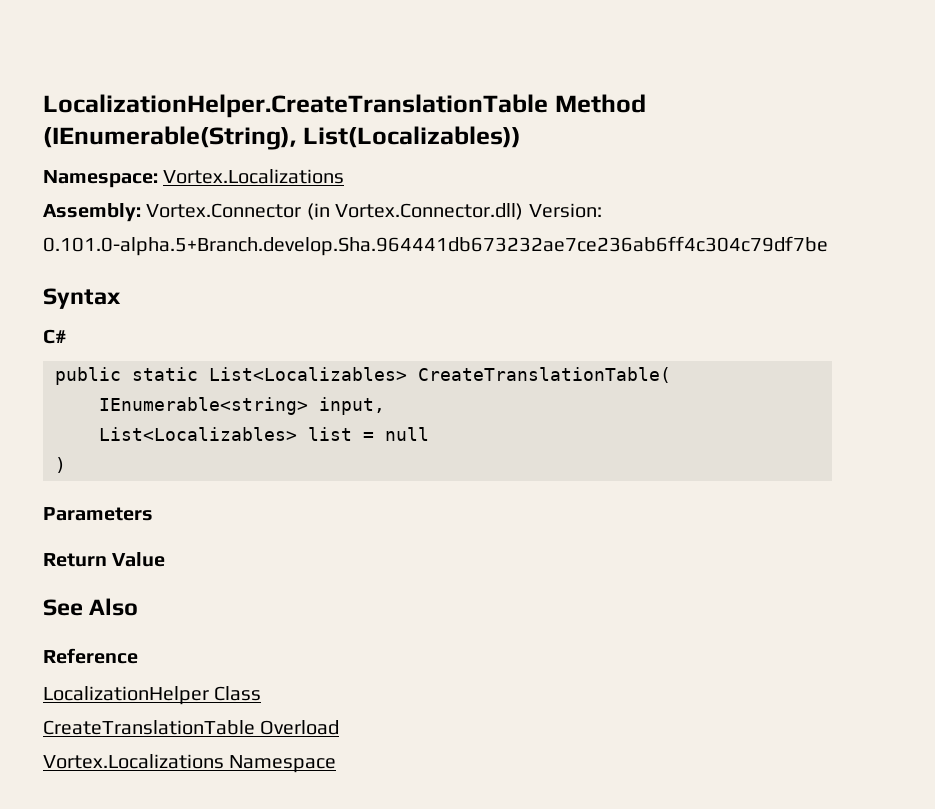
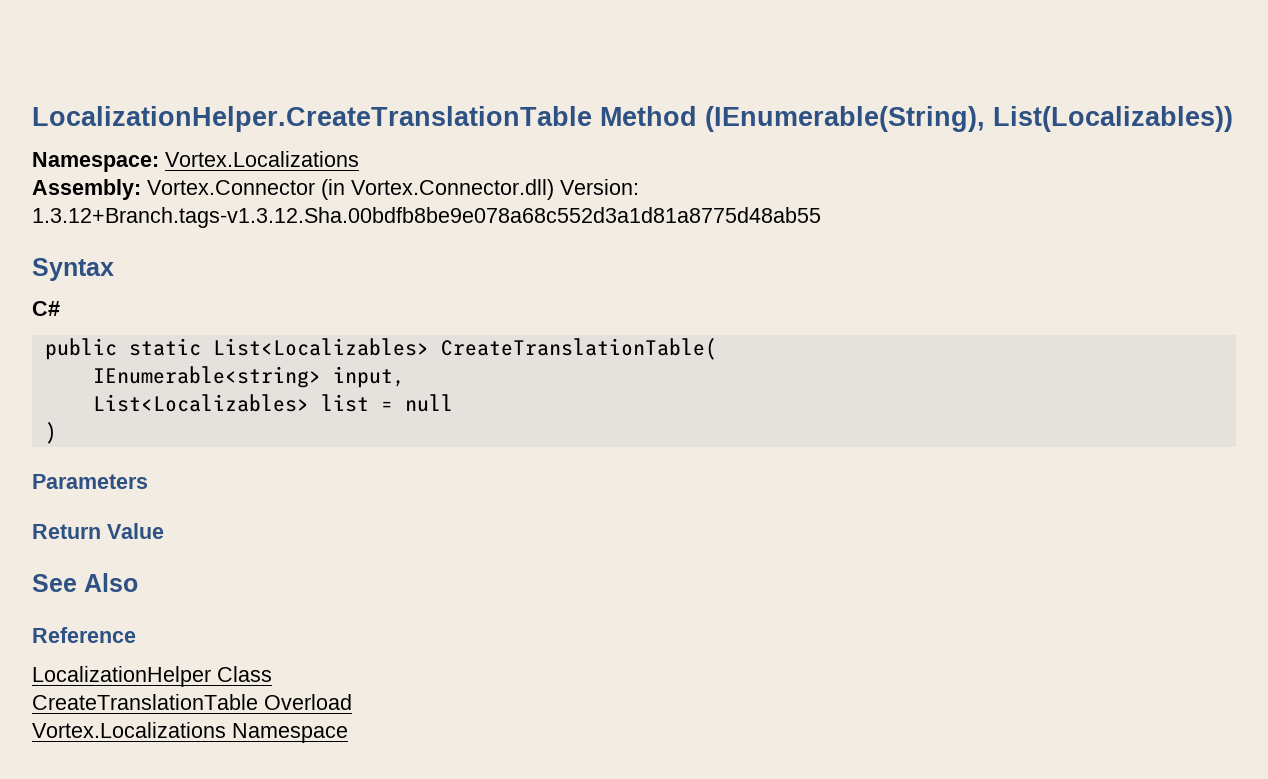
- Assembly: Vortex.Connector (in Vortex.Connector.dll) Version: 0.101.0-alpha.5+Branch.develop.Sha.964441db673232ae7ce236ab6ff4c304c79df7be
+ Assembly: Vortex.Connector (in Vortex.Connector.dll) Version: 1.3.12+Branch.tags-v1.3.12.Sha.00bdfb8be9e078a68c552d3a1d81a8775d48ab55

